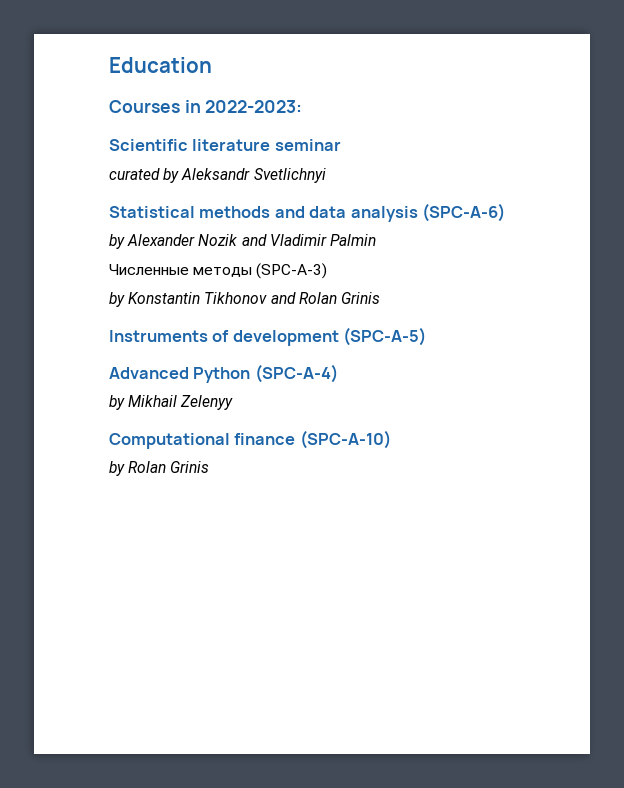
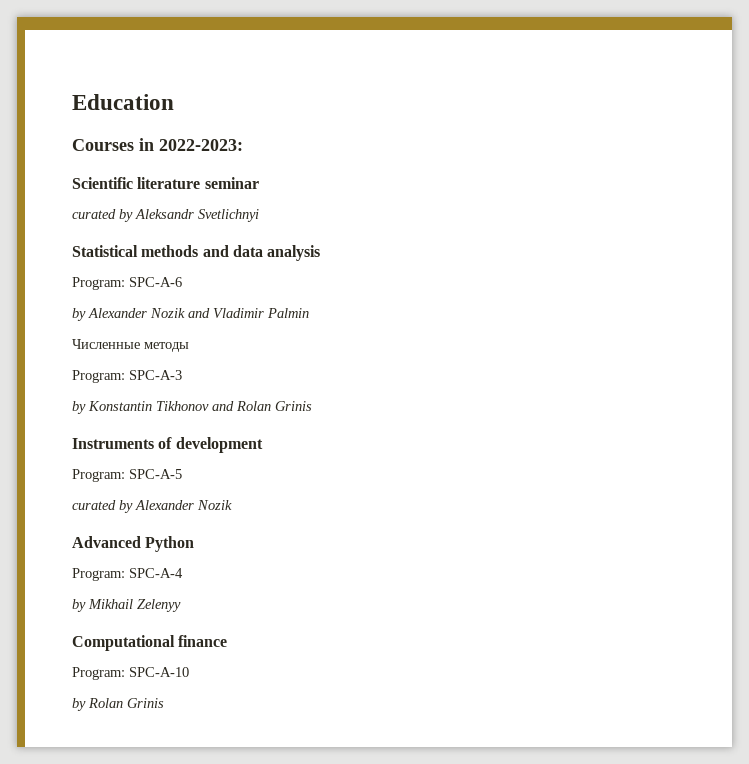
- Statistical methods and data analysis (SPC-A-6)
+ Statistical methods and data analysis
+ Program: SPC-A-6
- Численные методы (SPC-A-3)
+ Численные методы
+ Program: SPC-A-3
- Instruments of development (SPC-A-5)
+ Instruments of development
+ Program: SPC-A-5
+ curated by Alexander Nozik
- Advanced Python (SPC-A-4)
+ Advanced Python
+ Program: SPC-A-4
- Computational finance (SPC-A-10)
+ Computational finance
+ Program: SPC-A-10

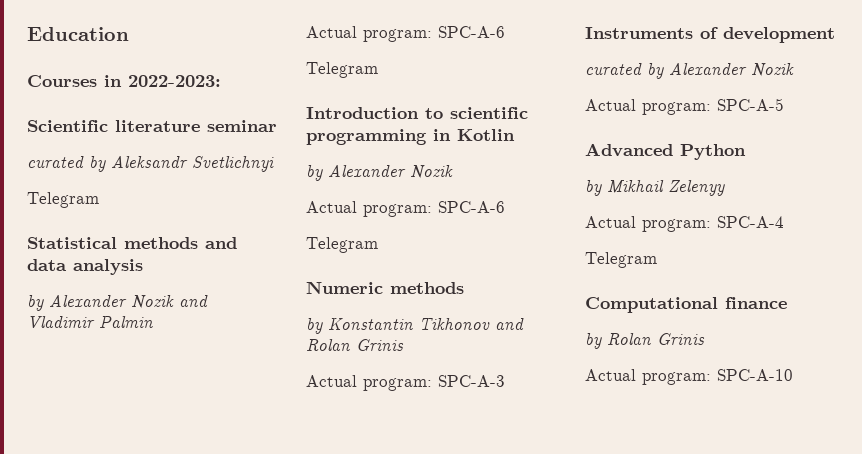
  curated by Aleksandr Svetlichnyi
+ Telegram
- Program: SPC-A-6
  by Alexander Nozik and Vladimir Palmin
- Численные методы
- Program: SPC-A-3
+ Actual program: SPC-A-6
+ Telegram
+ Introduction to scientific programming in Kotlin
+ by Alexander Nozik
+ Actual program: SPC-A-6
+ Telegram
+ Numeric methods
+ Actual program: SPC-A-3
- Program: SPC-A-5
+ Actual program: SPC-A-5
- Program: SPC-A-4
+ Actual program: SPC-A-4
+ Telegram
- Program: SPC-A-10
+ Actual program: SPC-A-10

